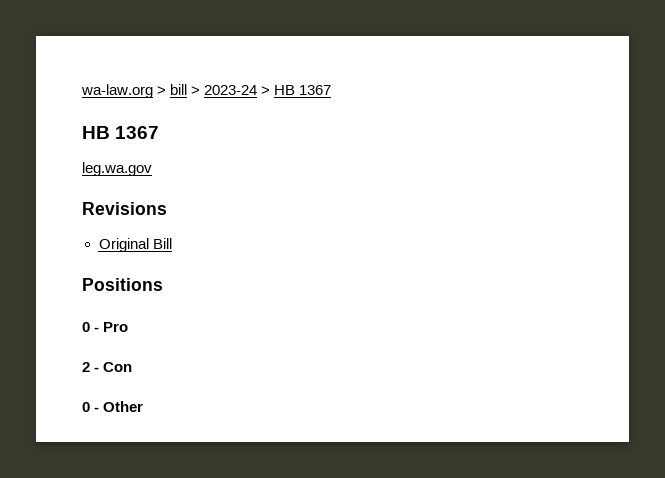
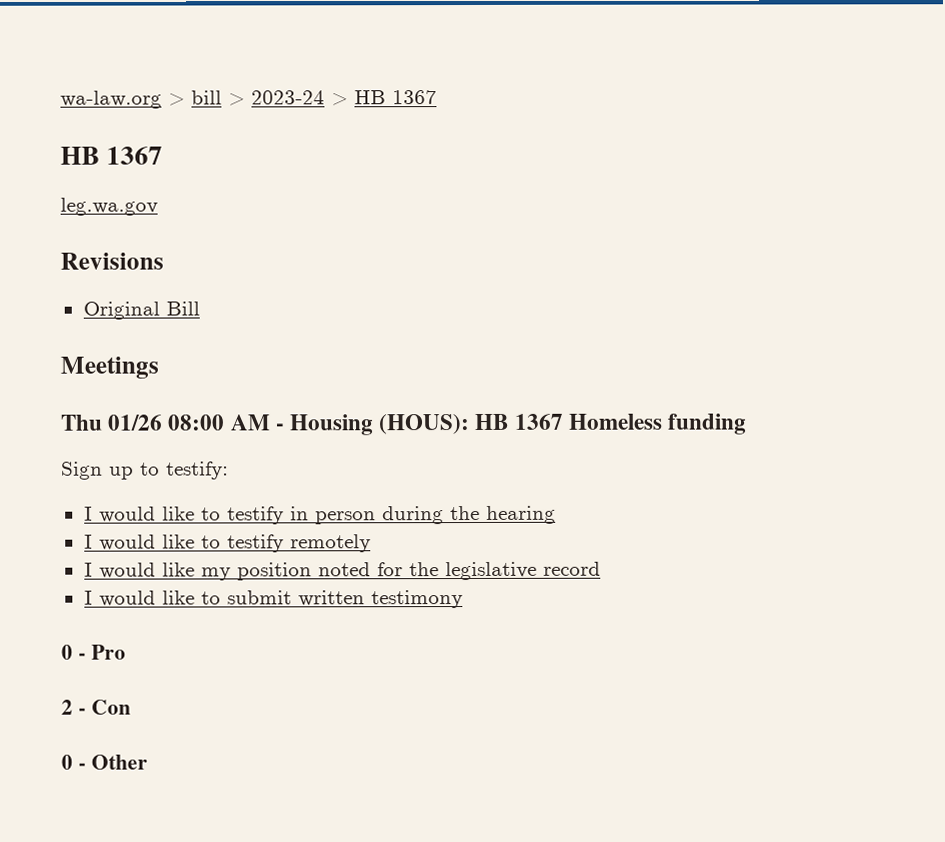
- Positions
+ Meetings
+ Thu 01/26 08:00 AM - Housing (HOUS): HB 1367 Homeless funding
+ Sign up to testify:
+ I would like to testify in person during the hearing
+ I would like to testify remotely
+ I would like my position noted for the legislative record
+ I would like to submit written testimony

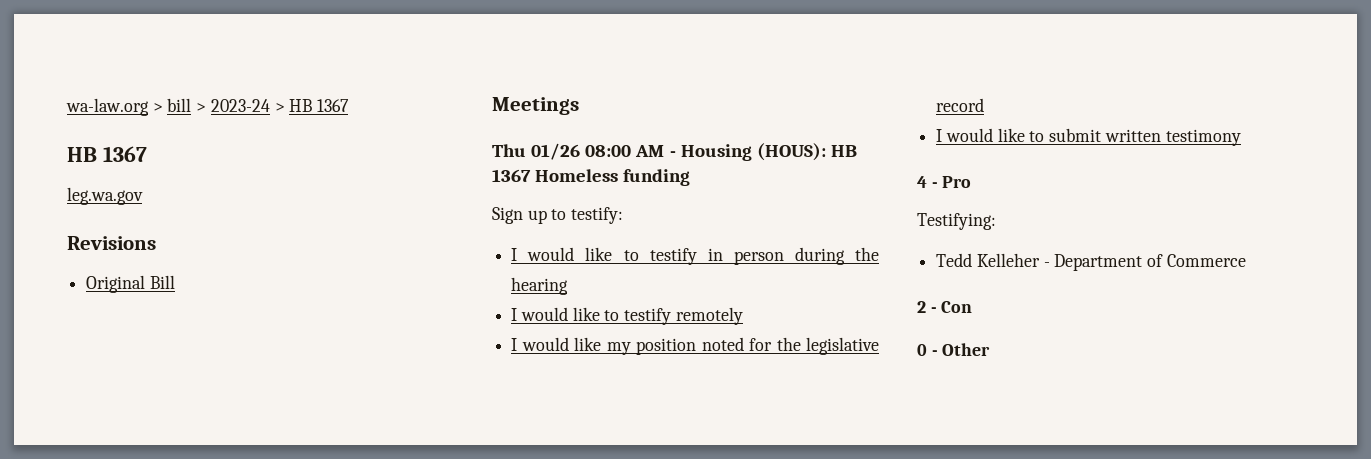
- 0 - Pro
+ 4 - Pro
+ Testifying:
+ Tedd Kelleher - Department of Commerce

